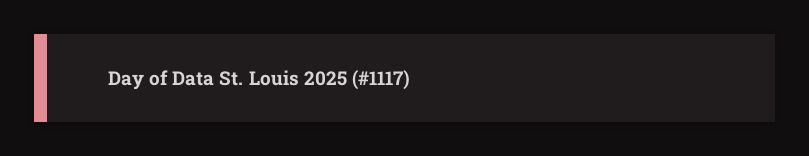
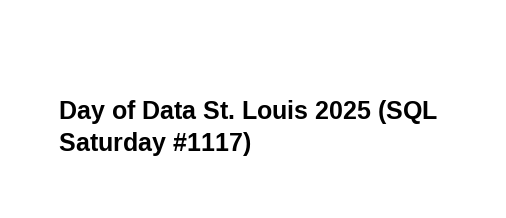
- Day of Data St. Louis 2025 (#1117)
+ Day of Data St. Louis 2025 (SQL Saturday #1117)

